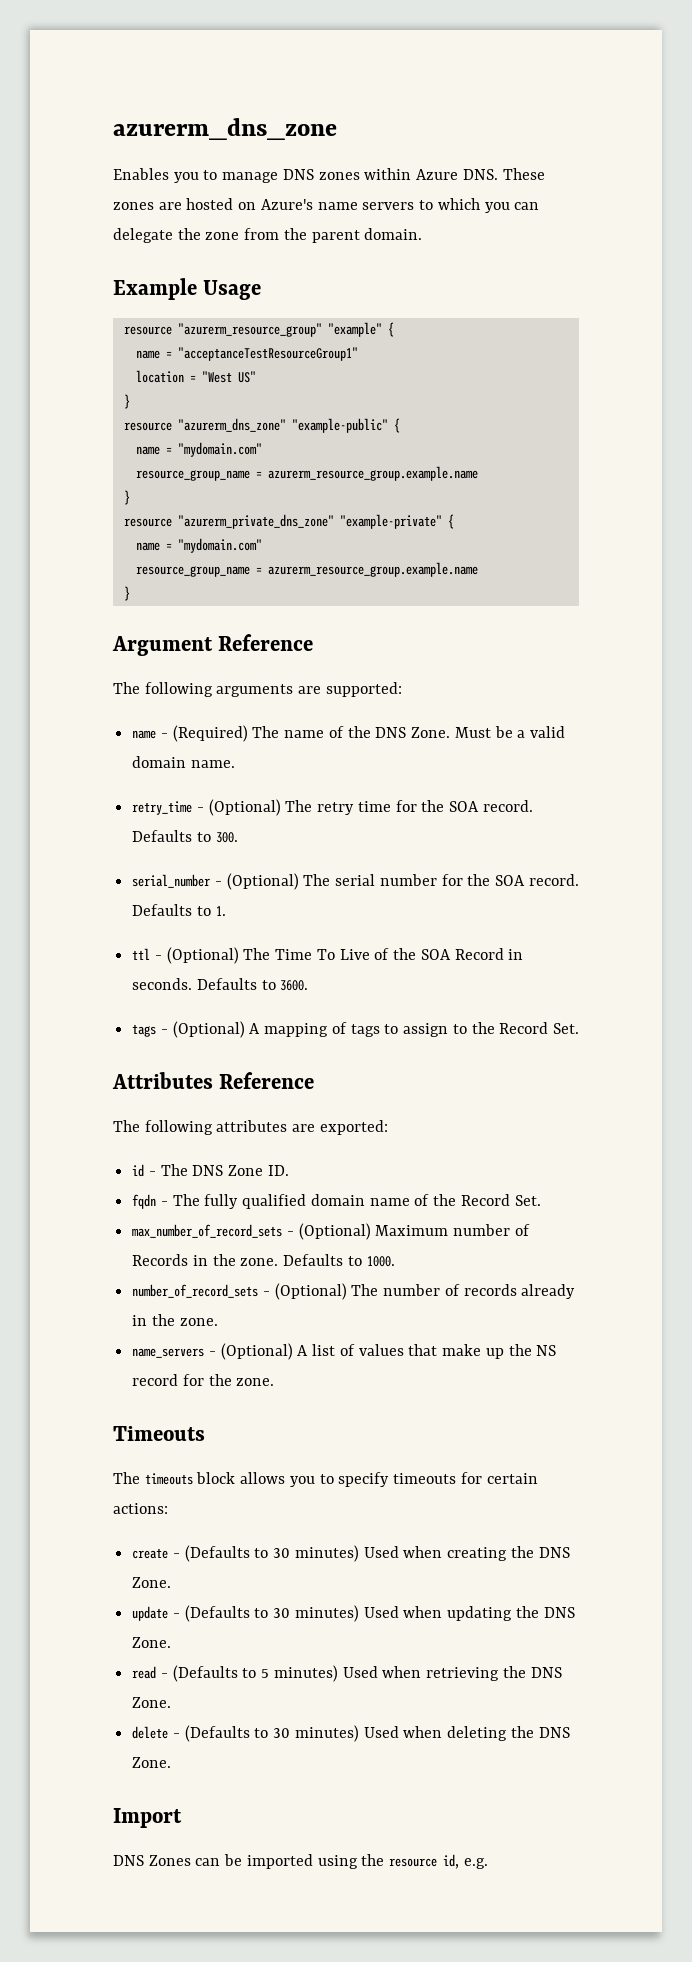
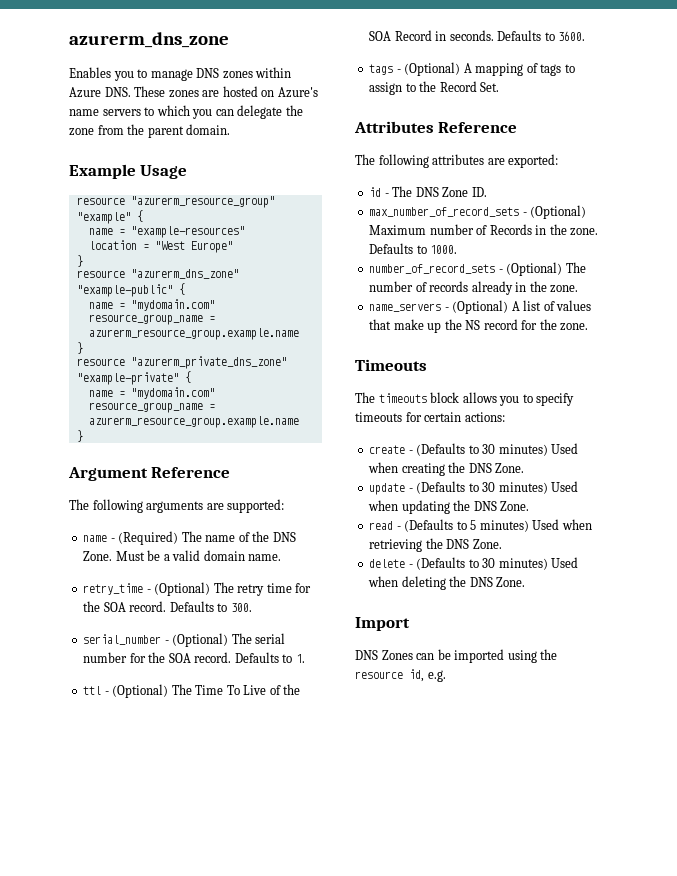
- name = "acceptanceTestResourceGroup1"
+ name = "example-resources"
- location = "West US"
+ location = "West Europe"
- fqdn - The fully qualified domain name of the Record Set.

